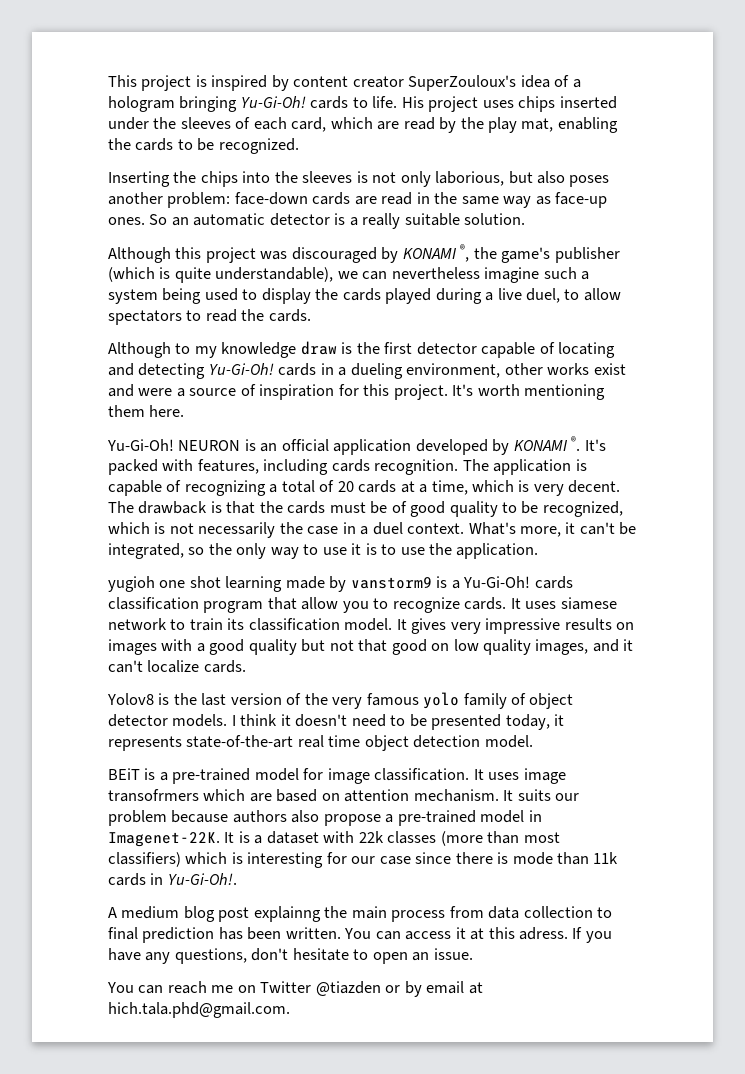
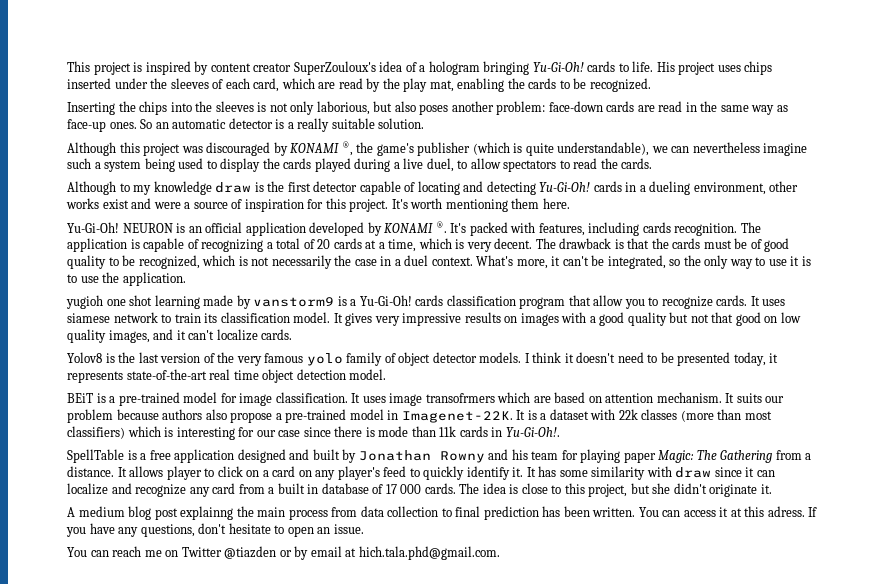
+ SpellTable is a free application designed and built by Jonathan Rowny and his team for playing paper Magic: The Gathering from a distance. It allows player to click on a card on any player's feed to quickly identify it. It has some similarity with draw since it can localize and recognize any card from a built in database of 17 000 cards. The idea is close to this project, but she didn't originate it.

